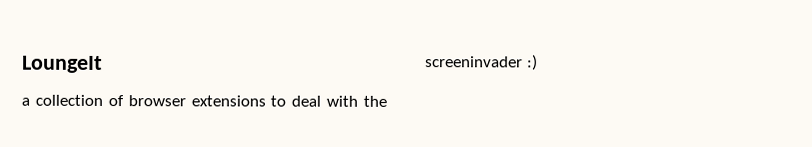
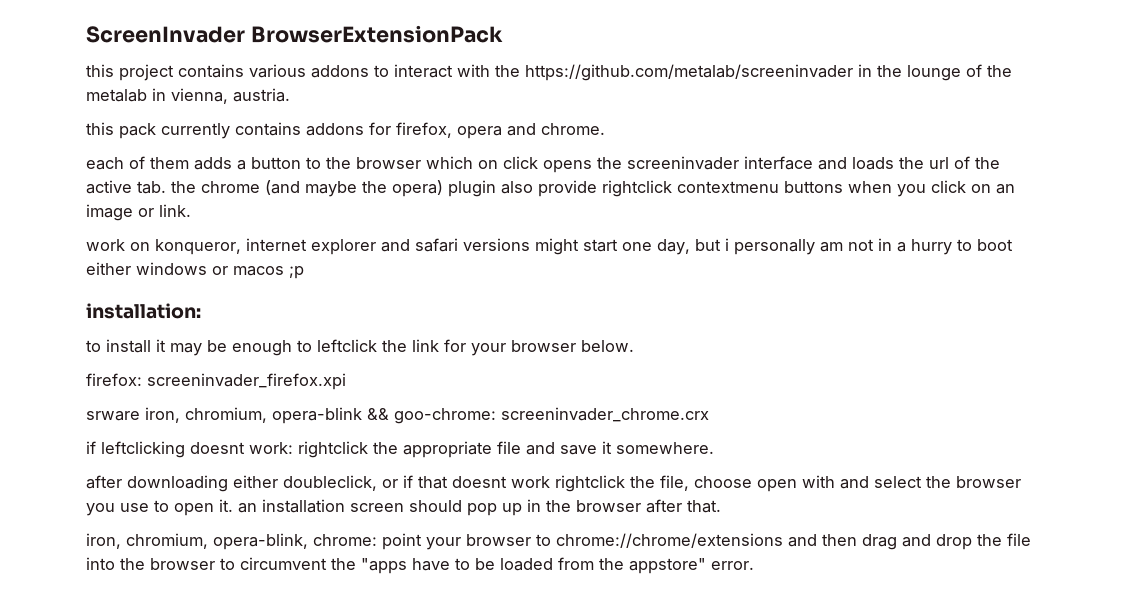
- LoungeIt
- a collection of browser extensions to deal with the screeninvader :)
+ ScreenInvader BrowserExtensionPack
+ this project contains various addons to interact with the https://github.com/metalab/screeninvader in the lounge of the metalab in vienna, austria.
+ this pack currently contains addons for firefox, opera and chrome.
+ each of them adds a button to the browser which on click opens the screeninvader interface and loads the url of the active tab. the chrome (and maybe the opera) plugin also provide rightclick contextmenu buttons when you click on an image or link.
+ work on konqueror, internet explorer and safari versions might start one day, but i personally am not in a hurry to boot either windows or macos ;p
+ installation:
+ to install it may be enough to leftclick the link for your browser below.
+ firefox: screeninvader_firefox.xpi
+ srware iron, chromium, opera-blink && goo-chrome: screeninvader_chrome.crx
+ if leftclicking doesnt work: rightclick the appropriate file and save it somewhere.
+ after downloading either doubleclick, or if that doesnt work rightclick the file, choose open with and select the browser you use to open it. an installation screen should pop up in the browser after that.
+ iron, chromium, opera-blink, chrome: point your browser to chrome://chrome/extensions and then drag and drop the file into the browser to circumvent the "apps have to be loaded from the appstore" error.

